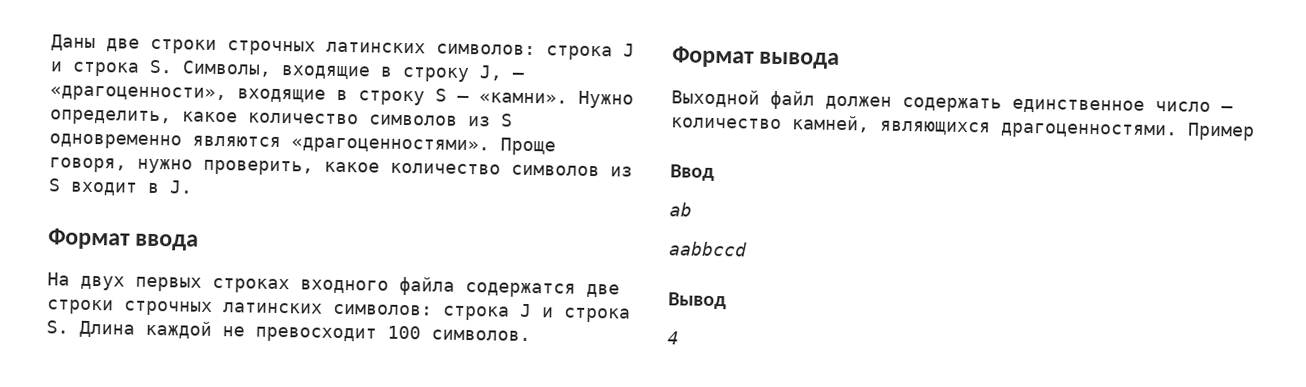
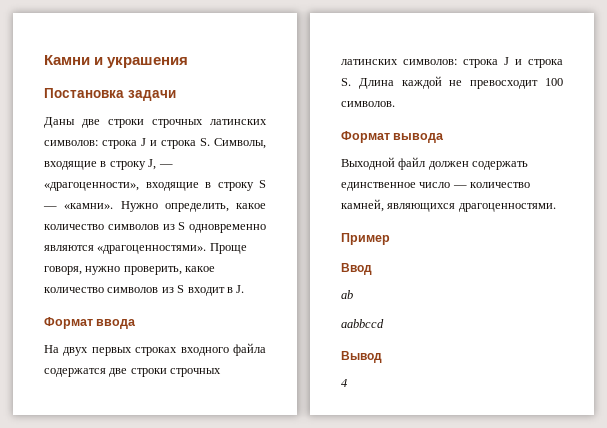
+ Камни и украшения
+ Постановка задачи
- Выходной файл должен содержать единственное число — количество камней, являющихся драгоценностями. Пример
+ Выходной файл должен содержать единственное число — количество камней, являющихся драгоценностями.
+ Пример

